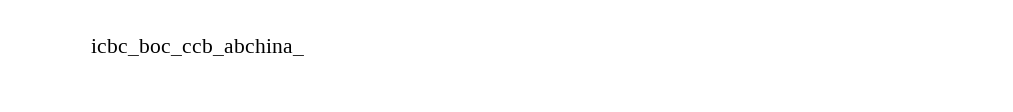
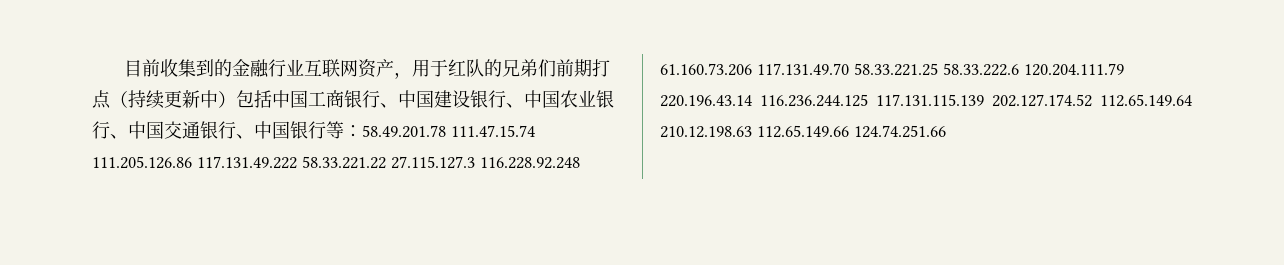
- icbc_boc_ccb_abchina_
+ 目前收集到的金融行业互联网资产，用于红队的兄弟们前期打点（持续更新中）包括中国工商银行、中国建设银行、中国农业银行、中国交通银行、中国银行等：58.49.201.78 111.47.15.74 111.205.126.86 117.131.49.222 58.33.221.22 27.115.127.3 116.228.92.248 61.160.73.206 117.131.49.70 58.33.221.25 58.33.222.6 120.204.111.79 220.196.43.14 116.236.244.125 117.131.115.139 202.127.174.52 112.65.149.64 210.12.198.63 112.65.149.66 124.74.251.66

